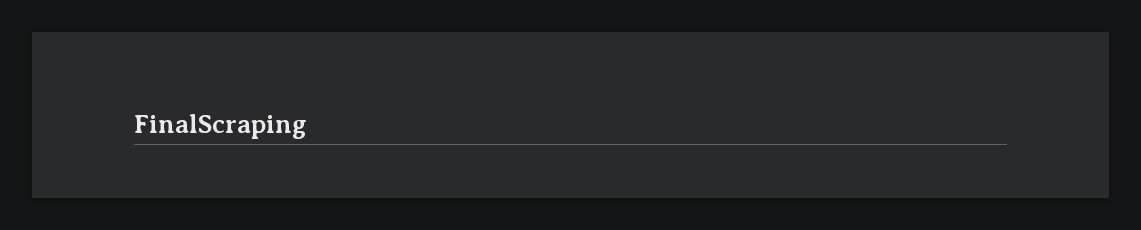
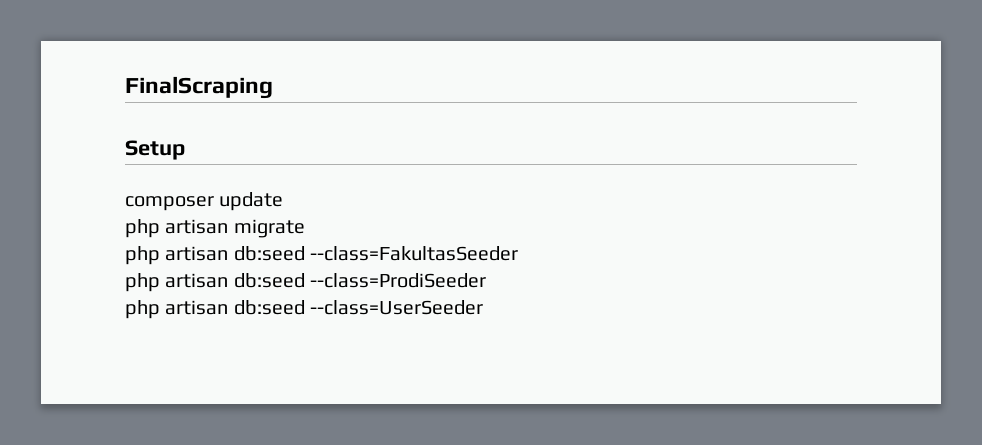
+ Setup
+ composer update
+ php artisan migrate
+ php artisan db:seed --class=FakultasSeeder
+ php artisan db:seed --class=ProdiSeeder
+ php artisan db:seed --class=UserSeeder

